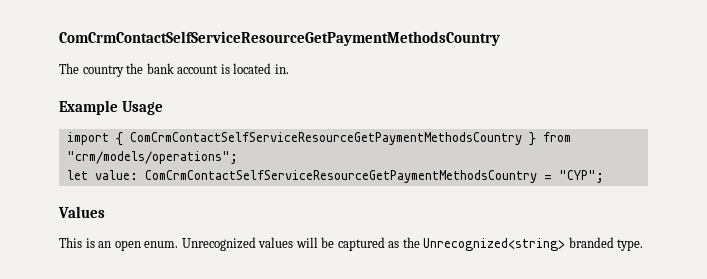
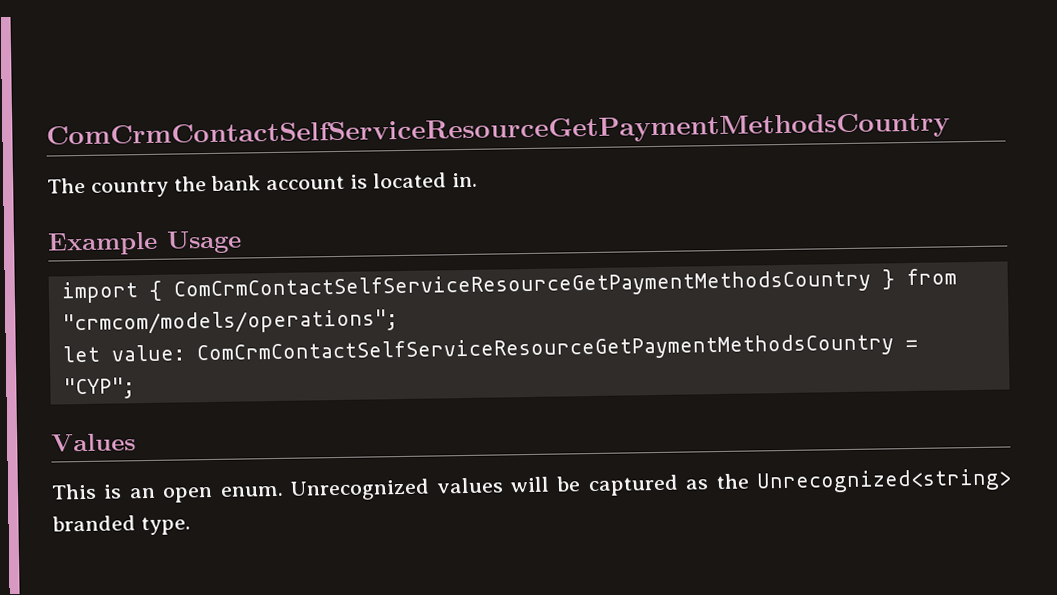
- import { ComCrmContactSelfServiceResourceGetPaymentMethodsCountry } from "crm/models/operations";
+ import { ComCrmContactSelfServiceResourceGetPaymentMethodsCountry } from "crmcom/models/operations";

